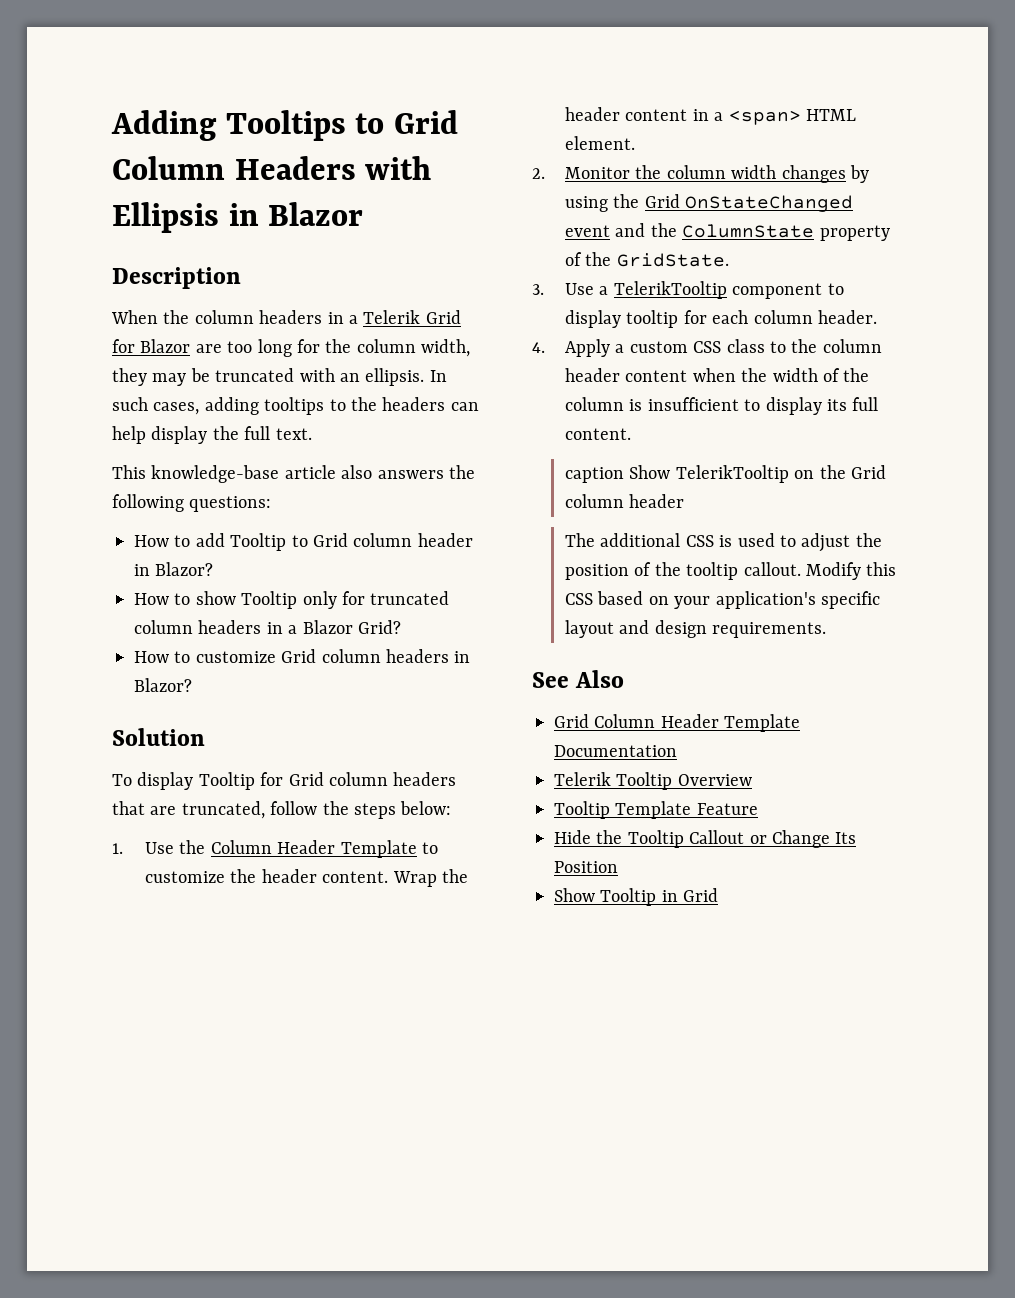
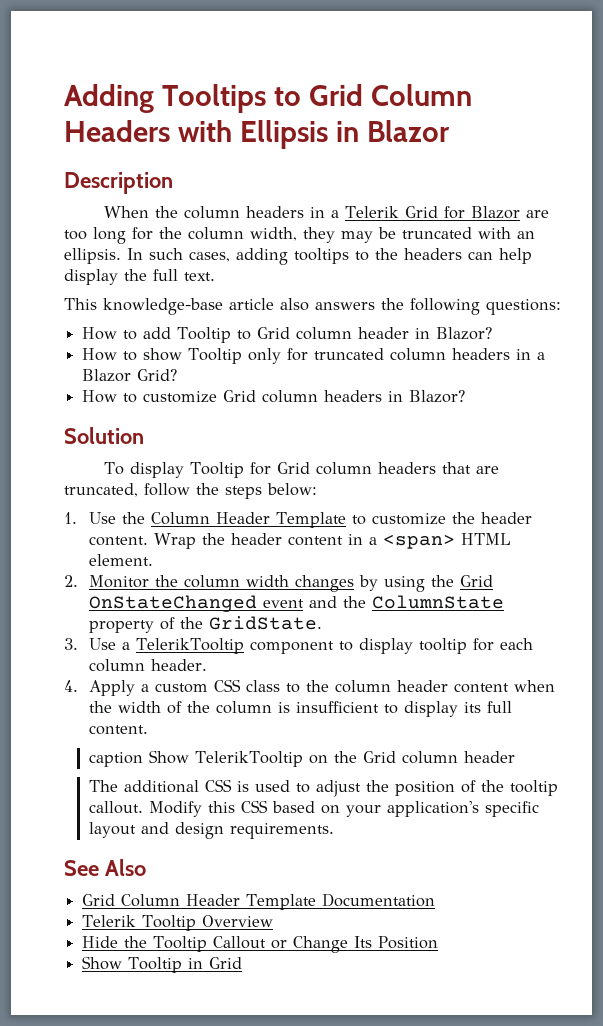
- Tooltip Template Feature

